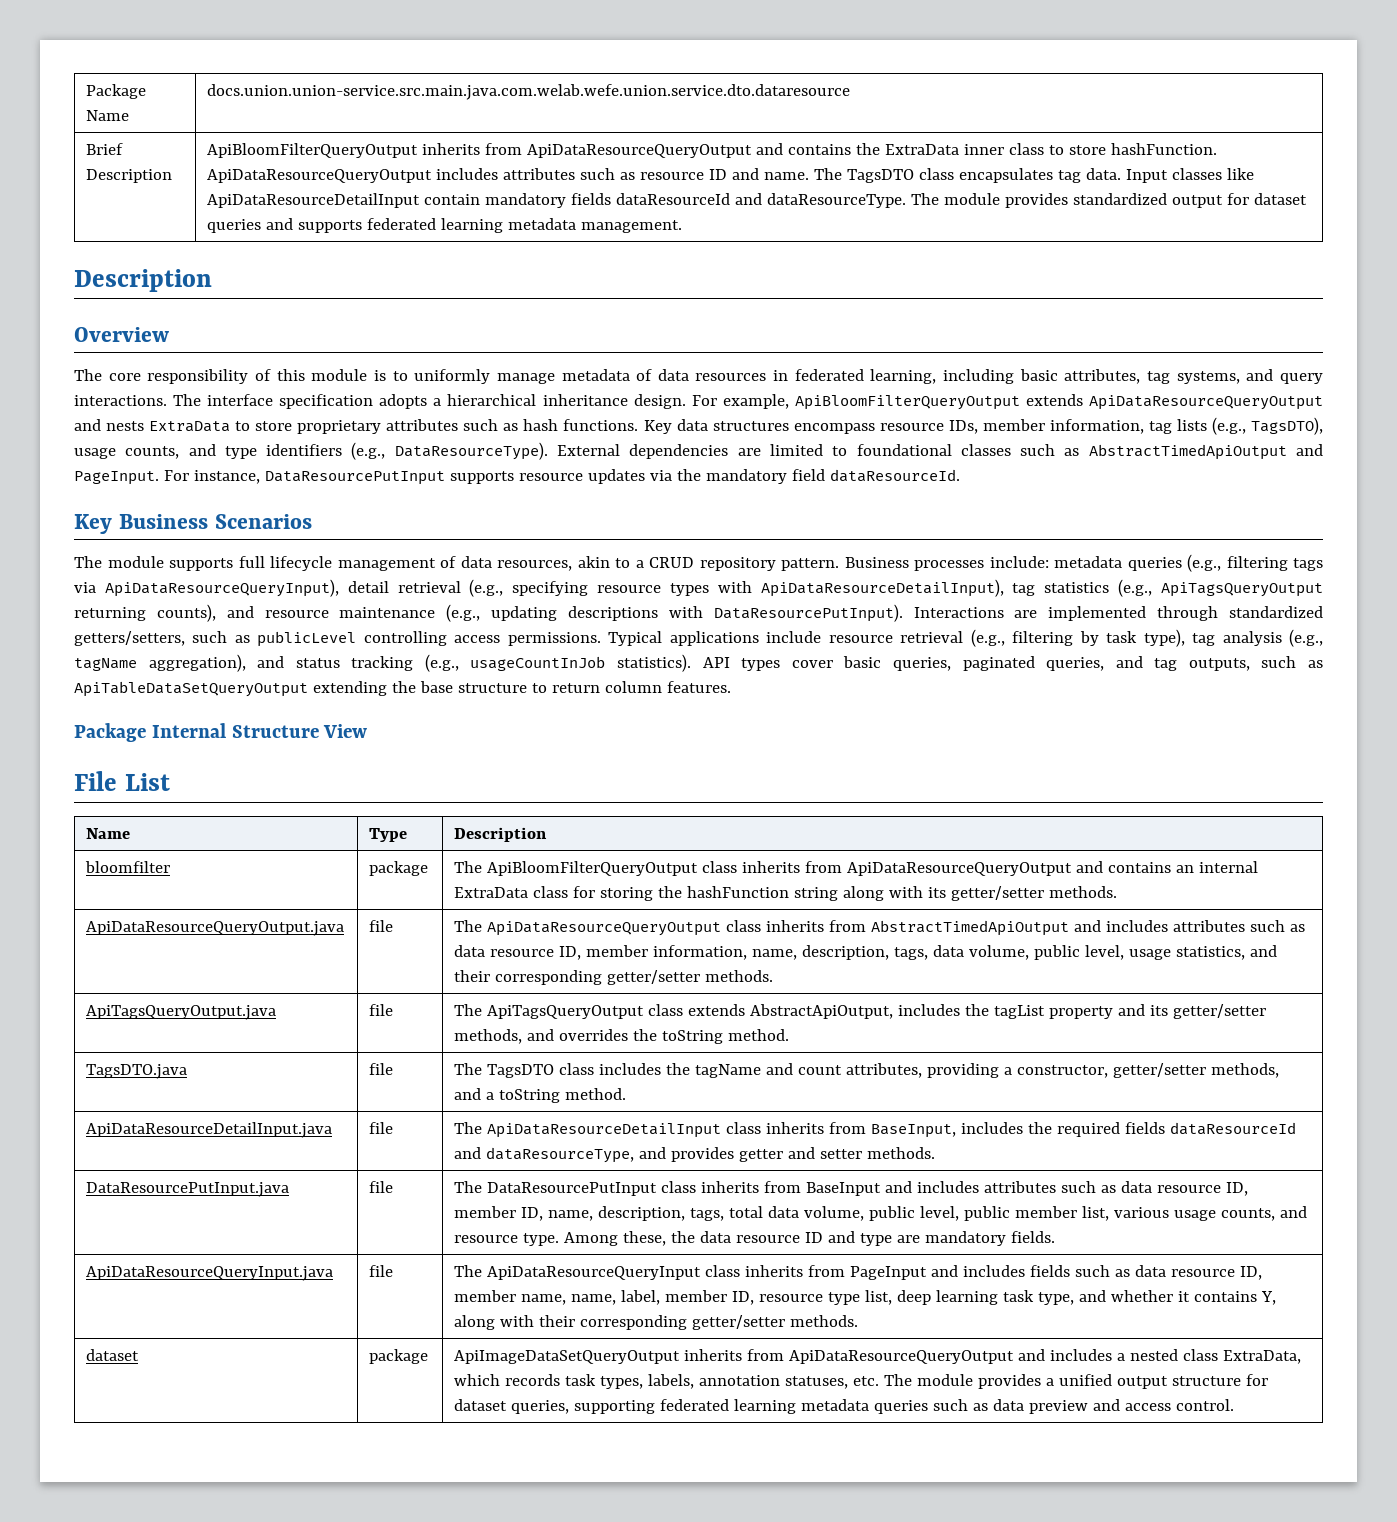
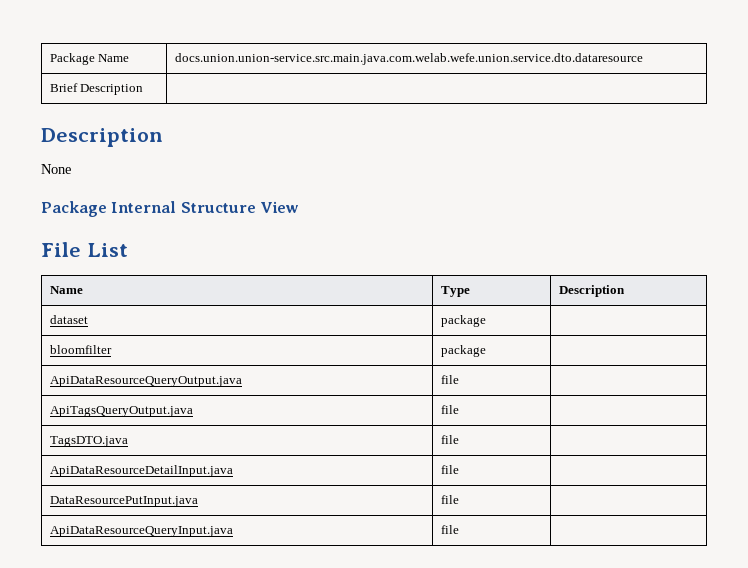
- Brief Description | ApiBloomFilterQueryOutput inherits from ApiDataResourceQueryOutput and contains the ExtraData inner class to store hashFunction. ApiDataResourceQueryOutput includes attributes such as resource ID and name. The TagsDTO class encapsulates tag data. Input classes like ApiDataResourceDetailInput contain mandatory fields dataResourceId and dataResourceType. The module provides standardized output for dataset queries and supports federated learning metadata management.
+ Brief Description |
  Description
- Overview
- The core responsibility of this module is to uniformly manage metadata of data resources in federated learning, including basic attributes, tag systems, and query interactions. The interface specification adopts a hierarchical inheritance design. For example, ApiBloomFilterQueryOutput extends ApiDataResourceQueryOutput and nests ExtraData to store proprietary attributes such as hash functions. Key data structures encompass resource IDs, member information, tag lists (e.g., TagsDTO), usage counts, and type identifiers (e.g., DataResourceType). External dependencies are limited to foundational classes such as AbstractTimedApiOutput and PageInput. For instance, DataResourcePutInput supports resource updates via the mandatory field dataResourceId.
- Key Business Scenarios
- The module supports full lifecycle management of data resources, akin to a CRUD repository pattern. Business processes include: metadata queries (e.g., filtering tags via ApiDataResourceQueryInput), detail retrieval (e.g., specifying resource types with ApiDataResourceDetailInput), tag statistics (e.g., ApiTagsQueryOutput returning counts), and resource maintenance (e.g., updating descriptions with DataResourcePutInput). Interactions are implemented through standardized getters/setters, such as publicLevel controlling access permissions. Typical applications include resource retrieval (e.g., filtering by task type), tag analysis (e.g., tagName aggregation), and status tracking (e.g., usageCountInJob statistics). API types cover basic queries, paginated queries, and tag outputs, such as ApiTableDataSetQueryOutput extending the base structure to return column features.
+ None
+ dataset | package |
- bloomfilter | package | The ApiBloomFilterQueryOutput class inherits from ApiDataResourceQueryOutput and contains an internal ExtraData class for storing the hashFunction string along with its getter/setter methods.
- ApiDataResourceQueryOutput.java | file | The ApiDataResourceQueryOutput class inherits from AbstractTimedApiOutput and includes attributes such as data resource ID, member information, name, description, tags, data volume, public level, usage statistics, and their corresponding getter/setter methods.
- ApiTagsQueryOutput.java | file | The ApiTagsQueryOutput class extends AbstractApiOutput, includes the tagList property and its getter/setter methods, and overrides the toString method.
- TagsDTO.java | file | The TagsDTO class includes the tagName and count attributes, providing a constructor, getter/setter methods, and a toString method.
- ApiDataResourceDetailInput.java | file | The ApiDataResourceDetailInput class inherits from BaseInput, includes the required fields dataResourceId and dataResourceType, and provides getter and setter methods.
- DataResourcePutInput.java | file | The DataResourcePutInput class inherits from BaseInput and includes attributes such as data resource ID, member ID, name, description, tags, total data volume, public level, public member list, various usage counts, and resource type. Among these, the data resource ID and type are mandatory fields.
- ApiDataResourceQueryInput.java | file | The ApiDataResourceQueryInput class inherits from PageInput and includes fields such as data resource ID, member name, name, label, member ID, resource type list, deep learning task type, and whether it contains Y, along with their corresponding getter/setter methods.
- dataset | package | ApiImageDataSetQueryOutput inherits from ApiDataResourceQueryOutput and includes a nested class ExtraData, which records task types, labels, annotation statuses, etc. The module provides a unified output structure for dataset queries, supporting federated learning metadata queries such as data preview and access control.
+ bloomfilter | package |
+ ApiDataResourceQueryOutput.java | file |
+ ApiTagsQueryOutput.java | file |
+ TagsDTO.java | file |
+ ApiDataResourceDetailInput.java | file |
+ DataResourcePutInput.java | file |
+ ApiDataResourceQueryInput.java | file |

